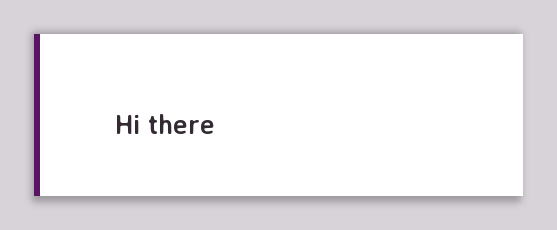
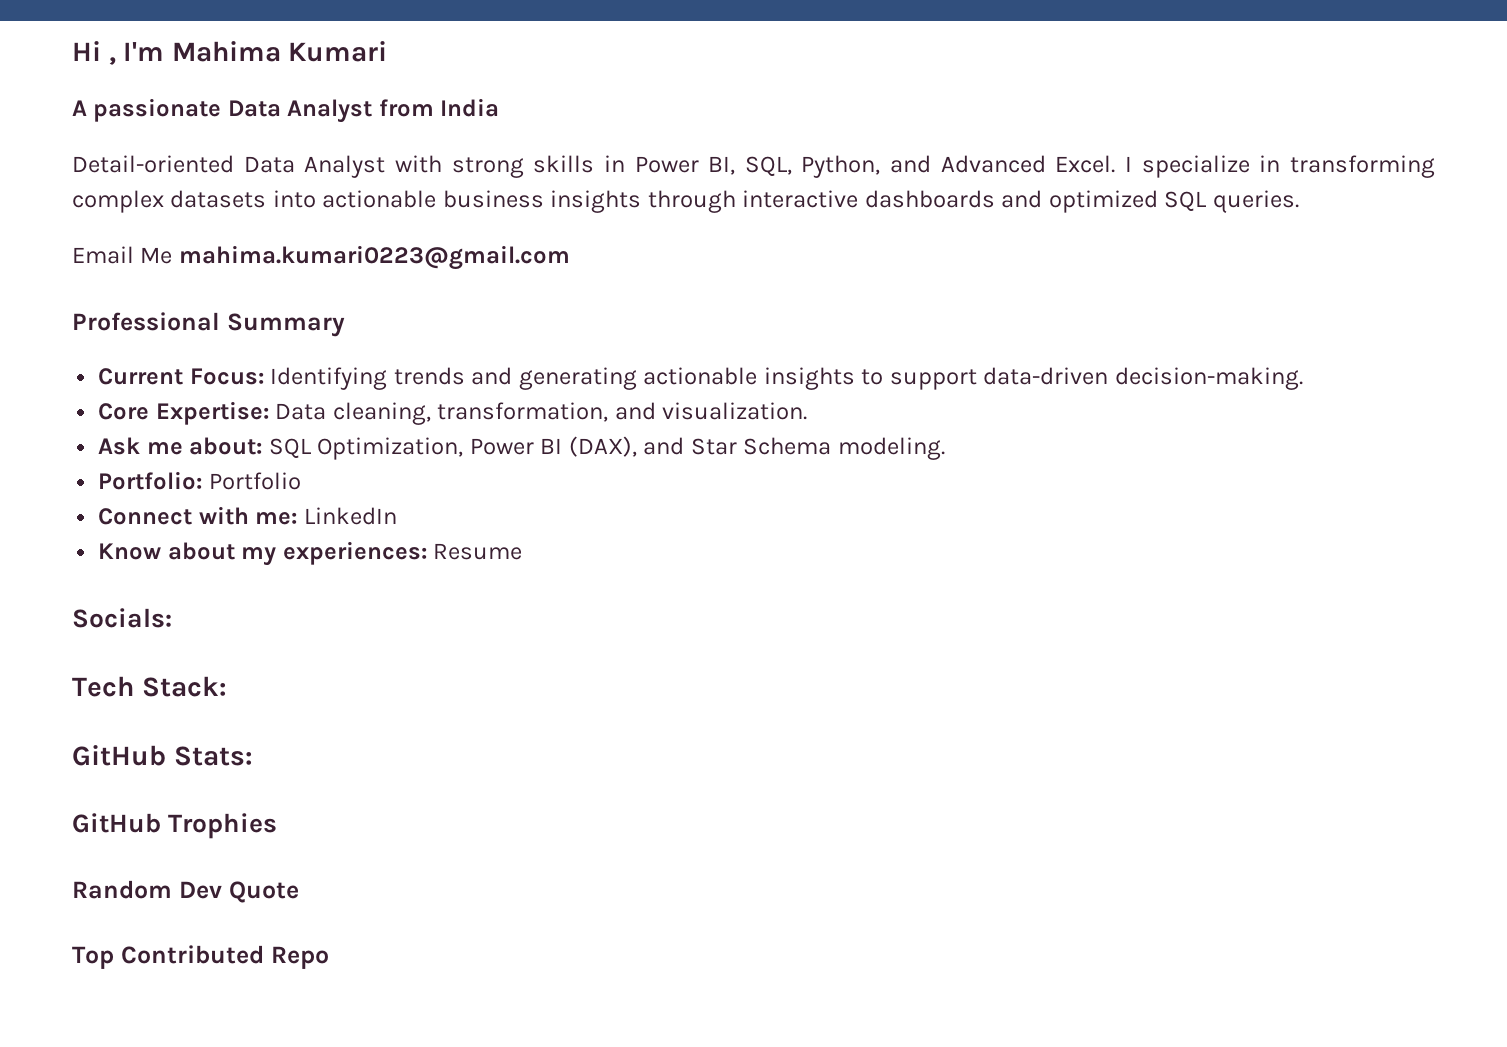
- Hi there
+ Hi , I'm Mahima Kumari
+ A passionate Data Analyst from India
+ Detail-oriented Data Analyst with strong skills in Power BI, SQL, Python, and Advanced Excel. I specialize in transforming complex datasets into actionable business insights through interactive dashboards and optimized SQL queries.
+ Email Me mahima.kumari0223@gmail.com
+ Professional Summary
+ Current Focus: Identifying trends and generating actionable insights to support data-driven decision-making.
+ Core Expertise: Data cleaning, transformation, and visualization.
+ Ask me about: SQL Optimization, Power BI (DAX), and Star Schema modeling.
+ Portfolio: Portfolio
+ Connect with me: LinkedIn
+ Know about my experiences: Resume
+ Socials:
+ Tech Stack:
+ GitHub Stats:
+ GitHub Trophies
+ Random Dev Quote
+ Top Contributed Repo

